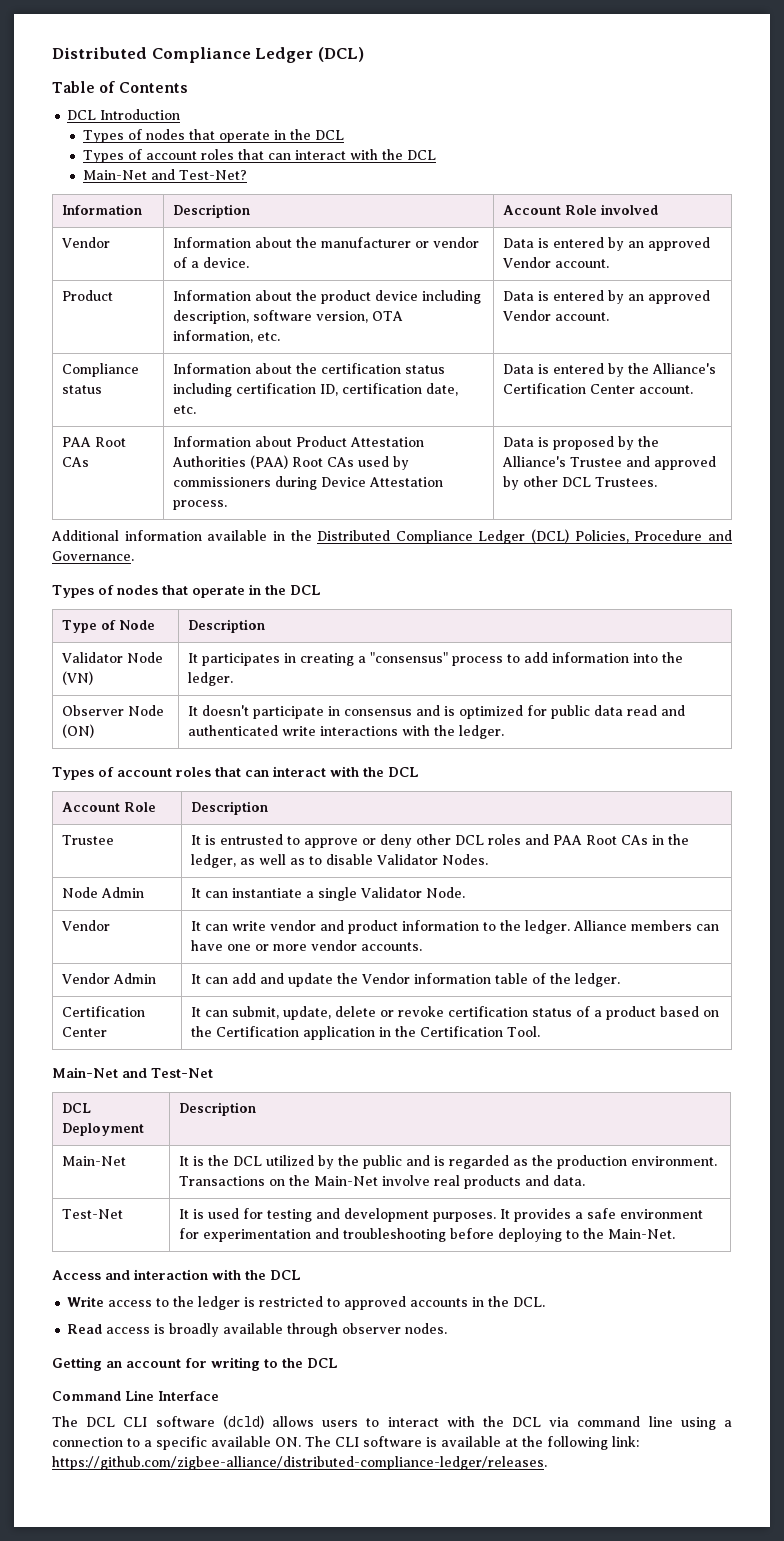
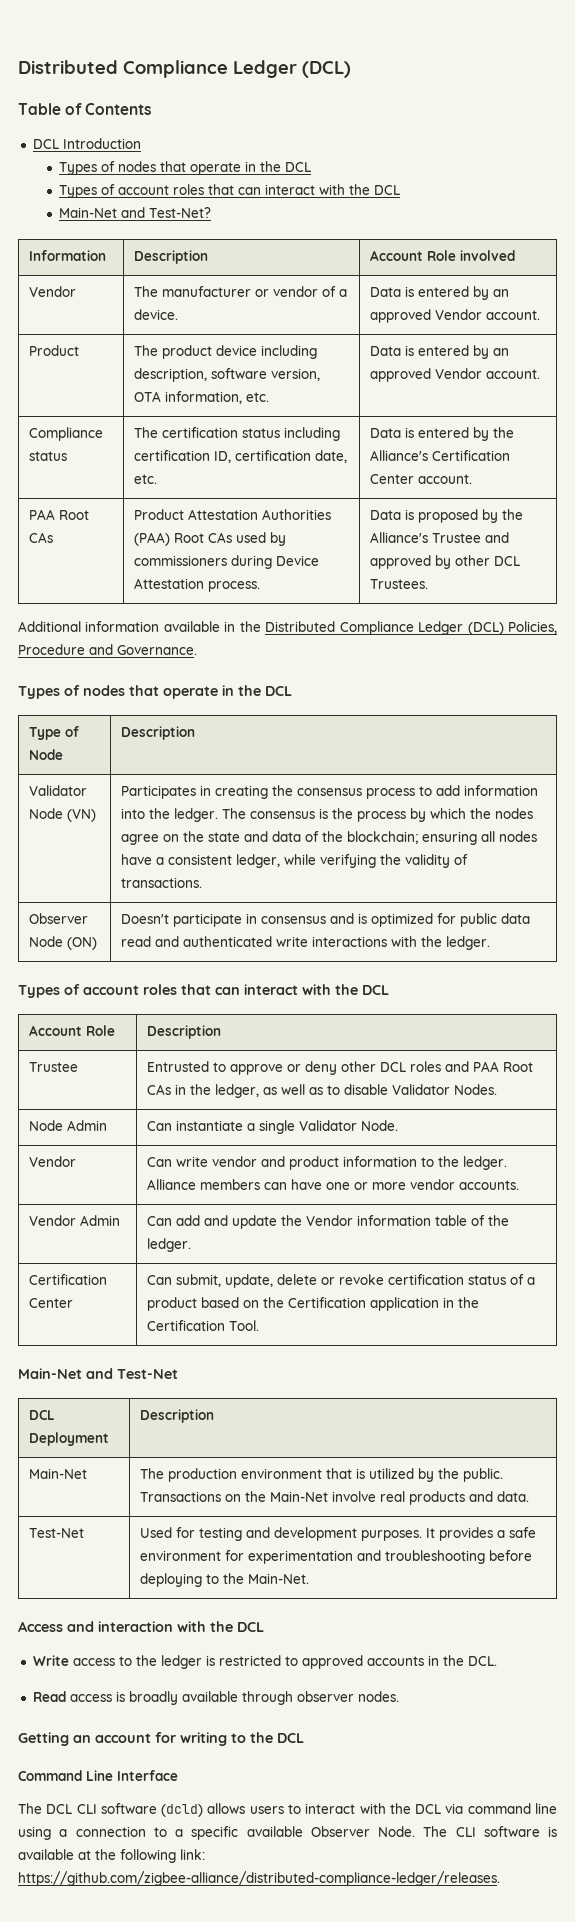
- Vendor | Information about the manufacturer or vendor of a device. | Data is entered by an approved Vendor account.
+ Vendor | The manufacturer or vendor of a device. | Data is entered by an approved Vendor account.
- Product | Information about the product device including description, software version, OTA information, etc. | Data is entered by an approved Vendor account.
+ Product | The product device including description, software version, OTA information, etc. | Data is entered by an approved Vendor account.
- Compliance status | Information about the certification status including certification ID, certification date, etc. | Data is entered by the Alliance's Certification Center account.
+ Compliance status | The certification status including certification ID, certification date, etc. | Data is entered by the Alliance's Certification Center account.
- PAA Root CAs | Information about Product Attestation Authorities (PAA) Root CAs used by commissioners during Device Attestation process. | Data is proposed by the Alliance's Trustee and approved by other DCL Trustees.
+ PAA Root CAs | Product Attestation Authorities (PAA) Root CAs used by commissioners during Device Attestation process. | Data is proposed by the Alliance's Trustee and approved by other DCL Trustees.
- It participates in creating a "consensus" process to add information into the ledger.
+ Participates in creating the consensus process to add information into the ledger. The consensus is the process by which the nodes agree on the state and data of the blockchain; ensuring all nodes have a consistent ledger, while verifying the validity of transactions.
- Observer Node (ON) | It doesn't participate in consensus and is optimized for public data read and authenticated write interactions with the ledger.
+ Observer Node (ON) | Doesn't participate in consensus and is optimized for public data read and authenticated write interactions with the ledger.
- Trustee | It is entrusted to approve or deny other DCL roles and PAA Root CAs in the ledger, as well as to disable Validator Nodes.
+ Trustee | Entrusted to approve or deny other DCL roles and PAA Root CAs in the ledger, as well as to disable Validator Nodes.
- Node Admin | It can instantiate a single Validator Node.
+ Node Admin | Can instantiate a single Validator Node.
- Vendor | It can write vendor and product information to the ledger. Alliance members can have one or more vendor accounts.
+ Vendor | Can write vendor and product information to the ledger. Alliance members can have one or more vendor accounts.
- Vendor Admin | It can add and update the Vendor information table of the ledger.
+ Vendor Admin | Can add and update the Vendor information table of the ledger.
- Certification Center | It can submit, update, delete or revoke certification status of a product based on the Certification application in the Certification Tool.
+ Certification Center | Can submit, update, delete or revoke certification status of a product based on the Certification application in the Certification Tool.
- Main-Net | It is the DCL utilized by the public and is regarded as the production environment. Transactions on the Main-Net involve real products and data.
+ Main-Net | The production environment that is utilized by the public. Transactions on the Main-Net involve real products and data.
- Test-Net | It is used for testing and development purposes. It provides a safe environment for experimentation and troubleshooting before deploying to the Main-Net.
+ Test-Net | Used for testing and development purposes. It provides a safe environment for experimentation and troubleshooting before deploying to the Main-Net.
- The DCL CLI software (dcld) allows users to interact with the DCL via command line using a connection to a specific available ON. The CLI software is available at the following link: https://github.com/zigbee-alliance/distributed-compliance-ledger/releases.
+ The DCL CLI software (dcld) allows users to interact with the DCL via command line using a connection to a specific available Observer Node. The CLI software is available at the following link: https://github.com/zigbee-alliance/distributed-compliance-ledger/releases.

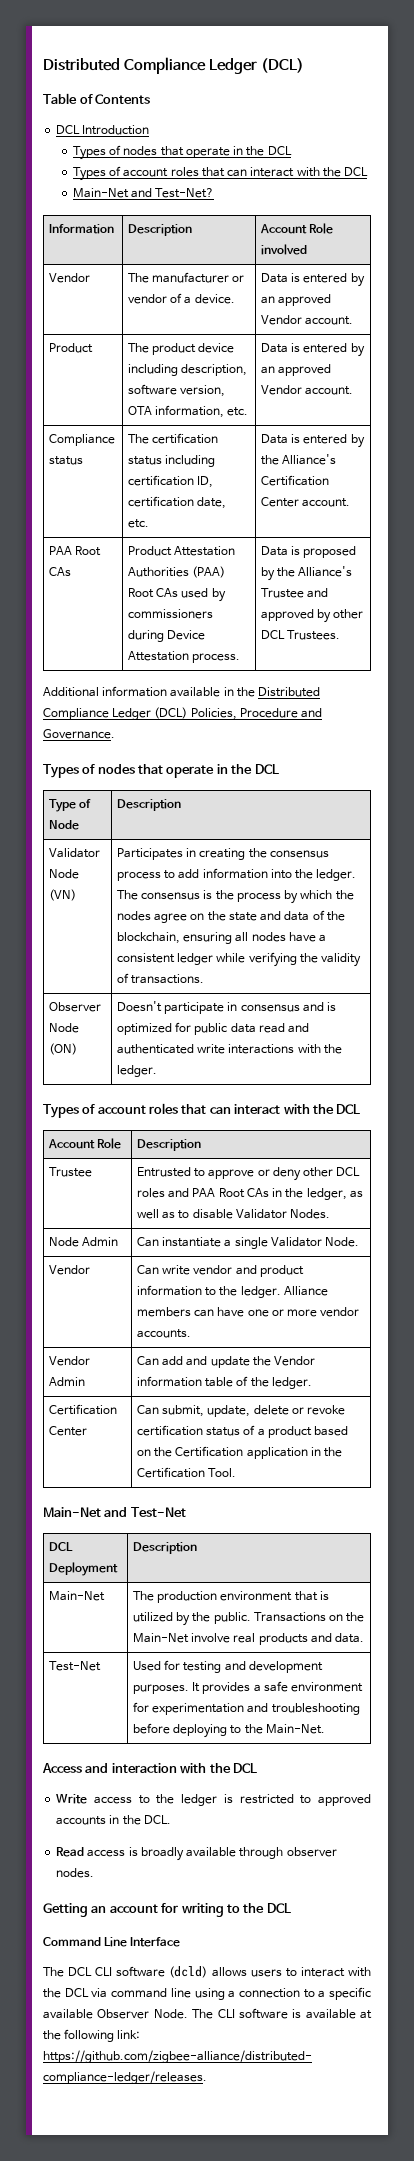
- The consensus is the process by which the nodes agree on the state and data of the blockchain; ensuring all nodes have a consistent ledger, while verifying the validity of transactions.
+ The consensus is the process by which the nodes agree on the state and data of the blockchain, ensuring all nodes have a consistent ledger while verifying the validity of transactions.

